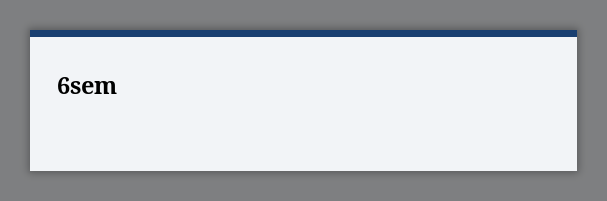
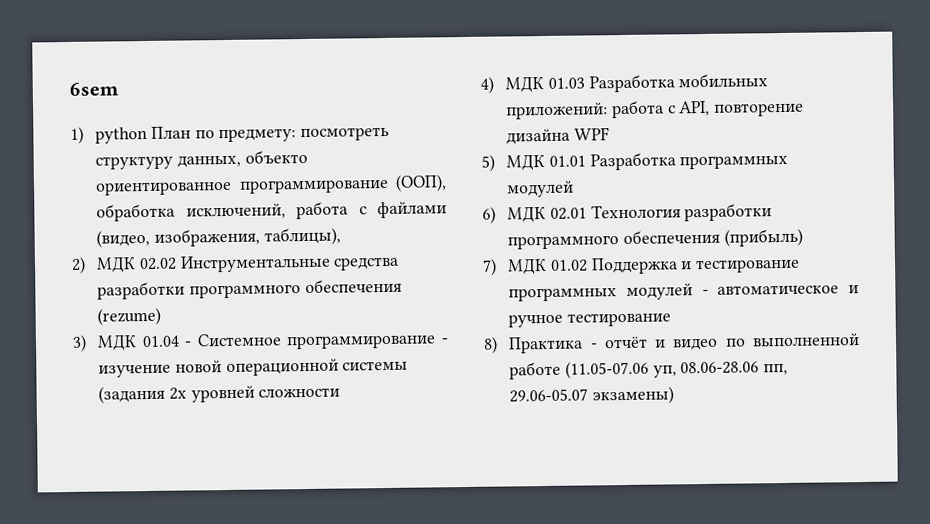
+ 1) python План по предмету: посмотреть структуру данных, объекто ориентированное программирование (ООП), обработка исключений, работа с файлами (видео, изображения, таблицы),
+ 2) МДК 02.02 Инструментальные средства разработки программного обеспечения (rezume)
+ 3) МДК 01.04 - Системное программирование - изучение новой операционной системы (задания 2х уровней сложности
+ 4) МДК 01.03 Разработка мобильных приложений: работа с API, повторение дизайна WPF
+ 5) МДК 01.01 Разработка программных модулей
+ 6) МДК 02.01 Технология разработки программного обеспечения (прибыль)
+ 7) МДК 01.02 Поддержка и тестирование программных модулей - автоматическое и ручное тестирование
+ 8) Практика - отчёт и видео по выполненной работе (11.05-07.06 уп, 08.06-28.06 пп, 29.06-05.07 экзамены)

